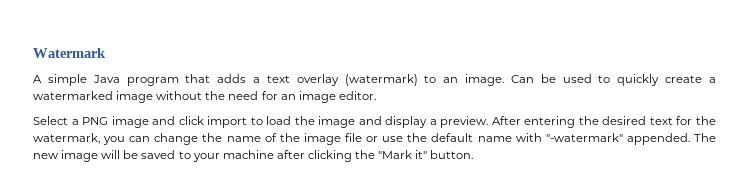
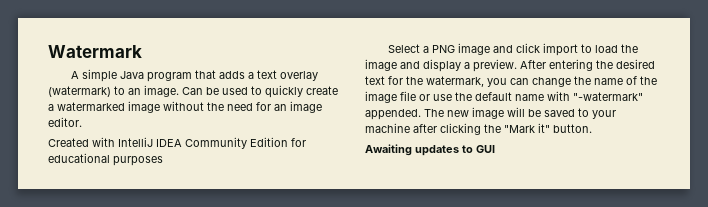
+ Created with IntelliJ IDEA Community Edition for educational purposes
+ Awaiting updates to GUI

